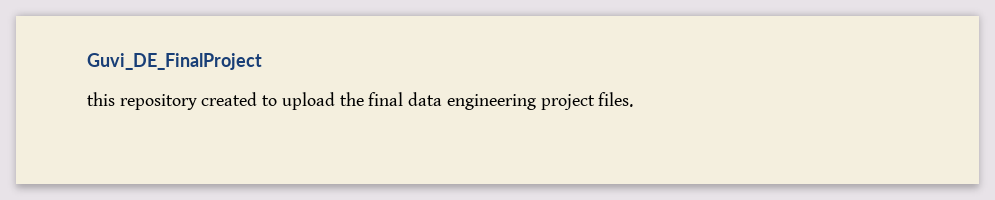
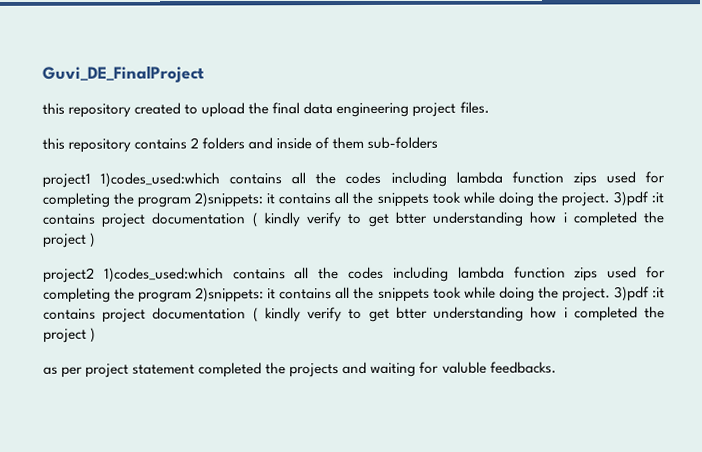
+ this repository contains 2 folders and inside of them sub-folders
+ project1 1)codes_used:which contains all the codes including lambda function zips used for completing the program 2)snippets: it contains all the snippets took while doing the project. 3)pdf :it contains project documentation ( kindly verify to get btter understanding how i completed the project )
+ project2 1)codes_used:which contains all the codes including lambda function zips used for completing the program 2)snippets: it contains all the snippets took while doing the project. 3)pdf :it contains project documentation ( kindly verify to get btter understanding how i completed the project )
+ as per project statement completed the projects and waiting for valuble feedbacks.

